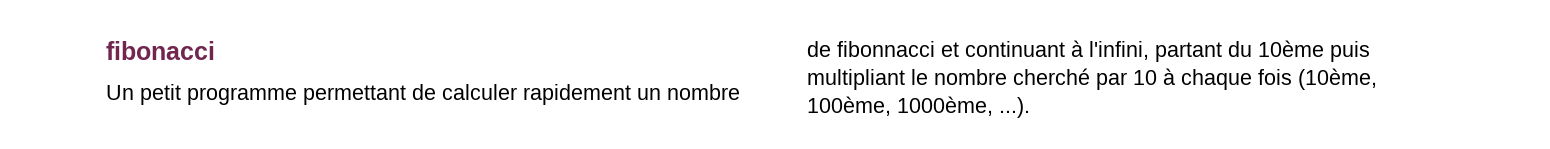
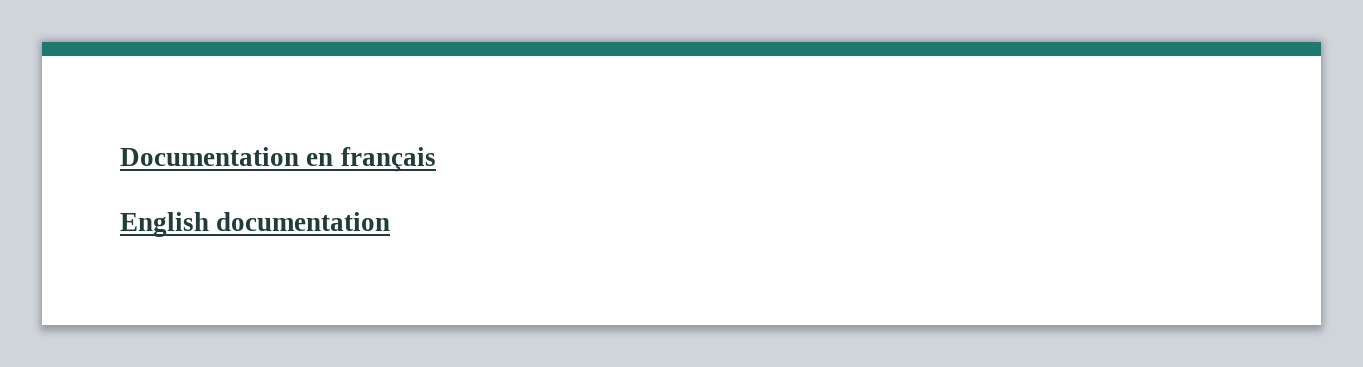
- fibonacci
- Un petit programme permettant de calculer rapidement un nombre de fibonnacci et continuant à l'infini, partant du 10ème puis multipliant le nombre cherché par 10 à chaque fois (10ème, 100ème, 1000ème, ...).
+ Documentation en français
+ English documentation

